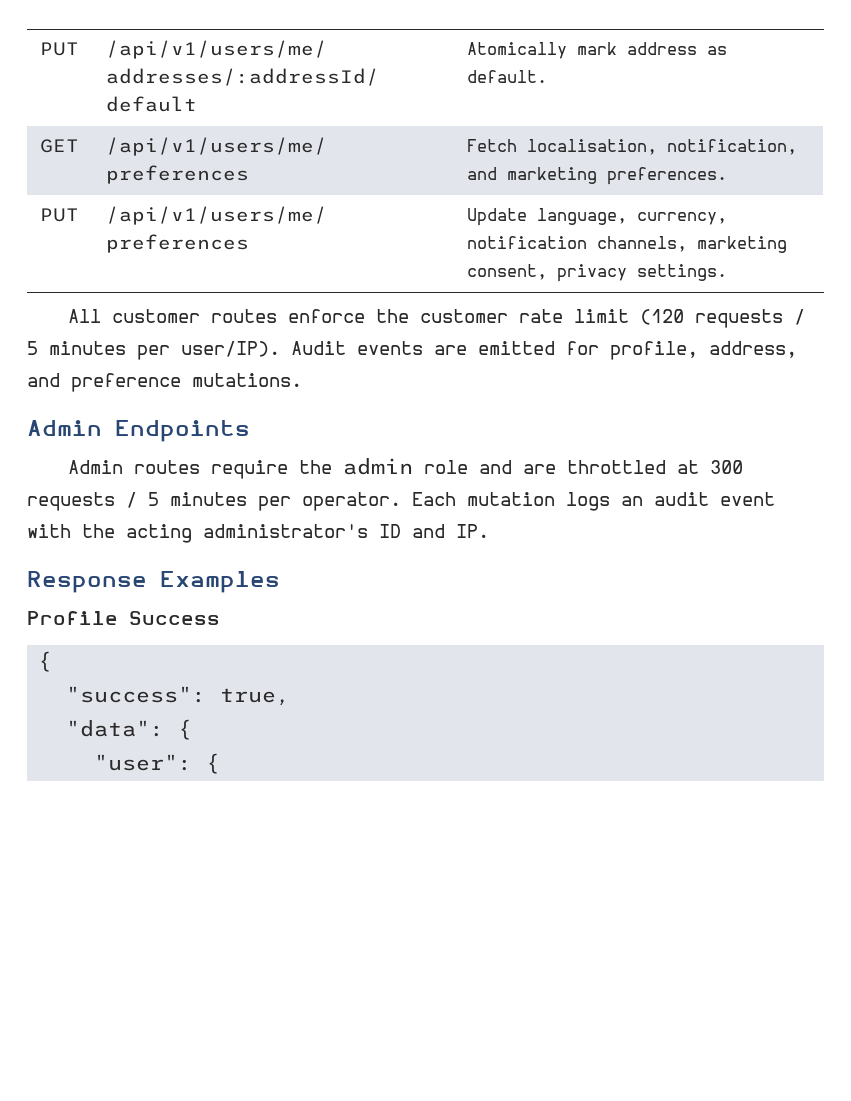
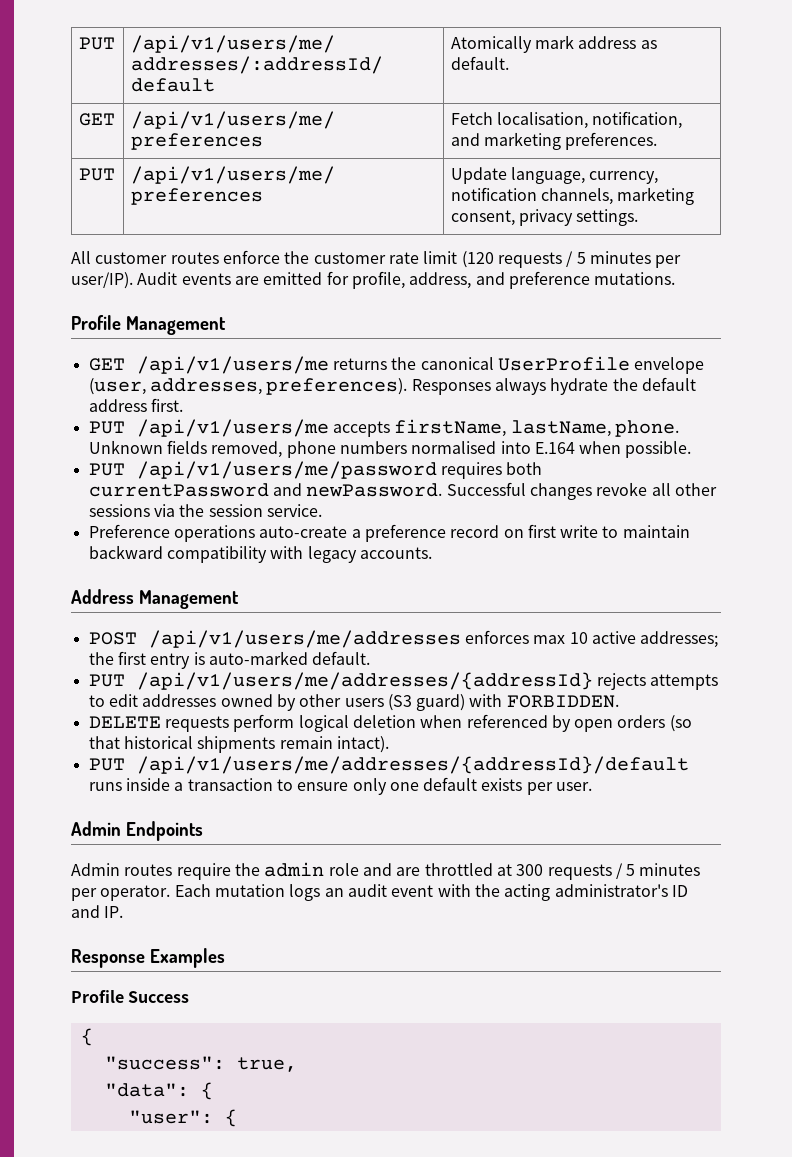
+ Profile Management
+ GET /api/v1/users/me returns the canonical UserProfile envelope (user, addresses, preferences). Responses always hydrate the default address first.
+ PUT /api/v1/users/me accepts firstName, lastName, phone. Unknown fields removed, phone numbers normalised into E.164 when possible.
+ PUT /api/v1/users/me/password requires both currentPassword and newPassword. Successful changes revoke all other sessions via the session service.
+ Preference operations auto-create a preference record on first write to maintain backward compatibility with legacy accounts.
+ Address Management
+ POST /api/v1/users/me/addresses enforces max 10 active addresses; the first entry is auto-marked default.
+ PUT /api/v1/users/me/addresses/{addressId} rejects attempts to edit addresses owned by other users (S3 guard) with FORBIDDEN.
+ DELETE requests perform logical deletion when referenced by open orders (so that historical shipments remain intact).
+ PUT /api/v1/users/me/addresses/{addressId}/default runs inside a transaction to ensure only one default exists per user.

